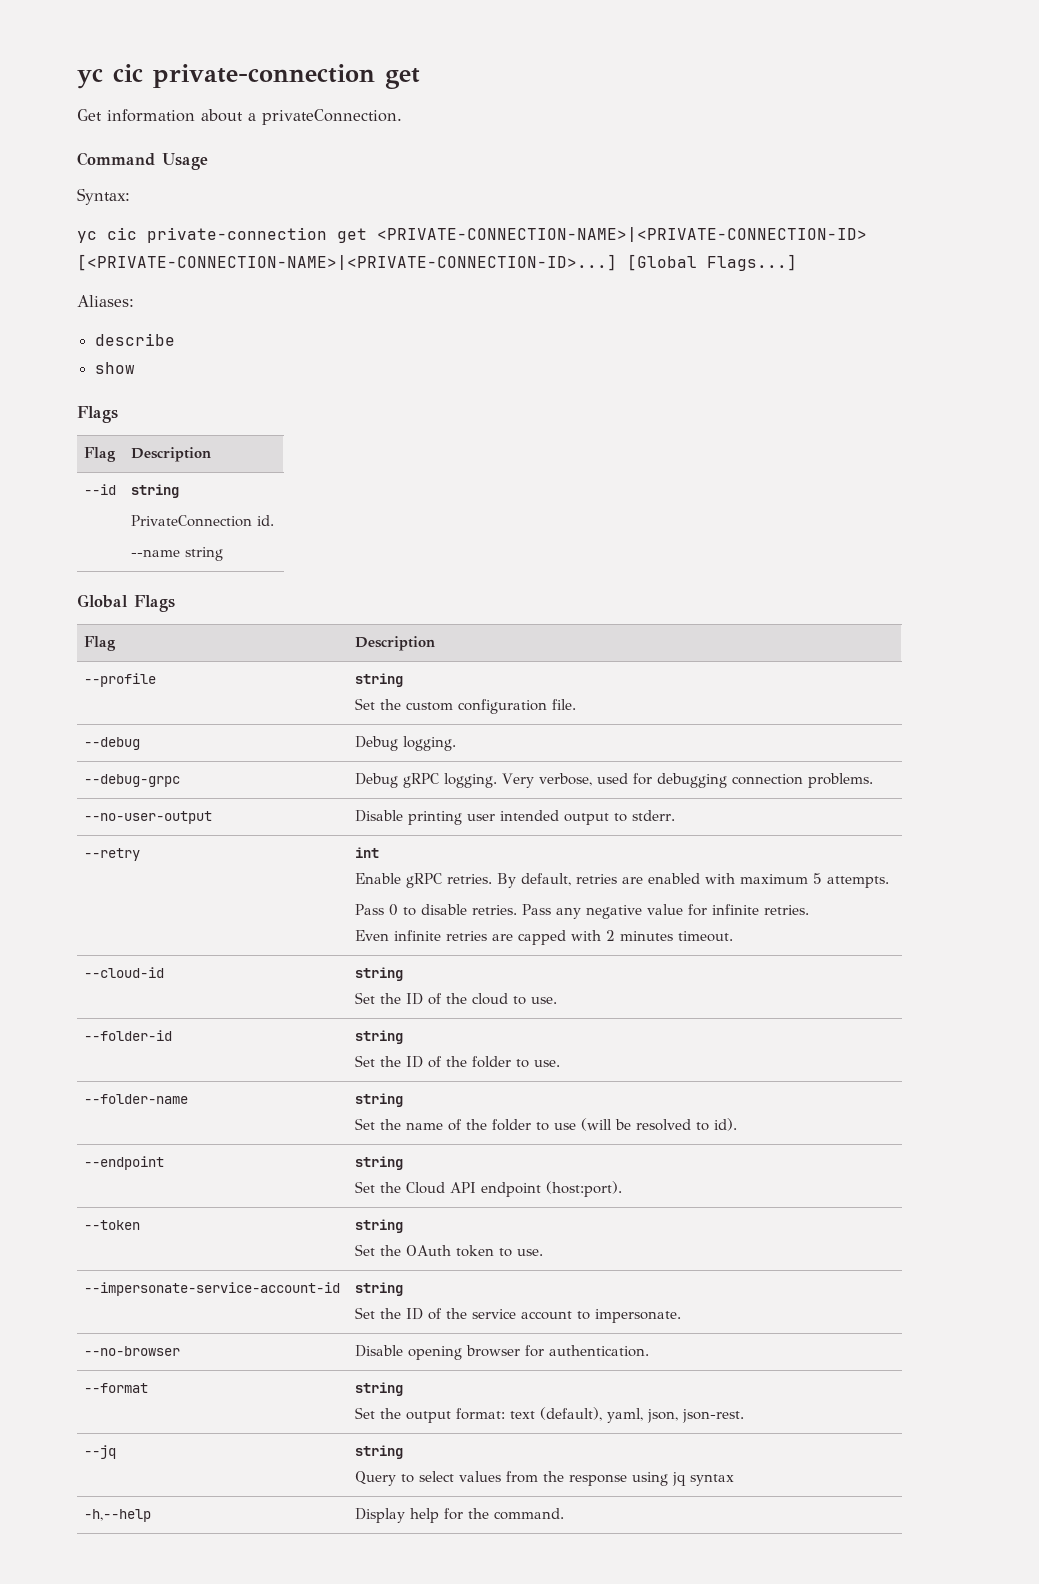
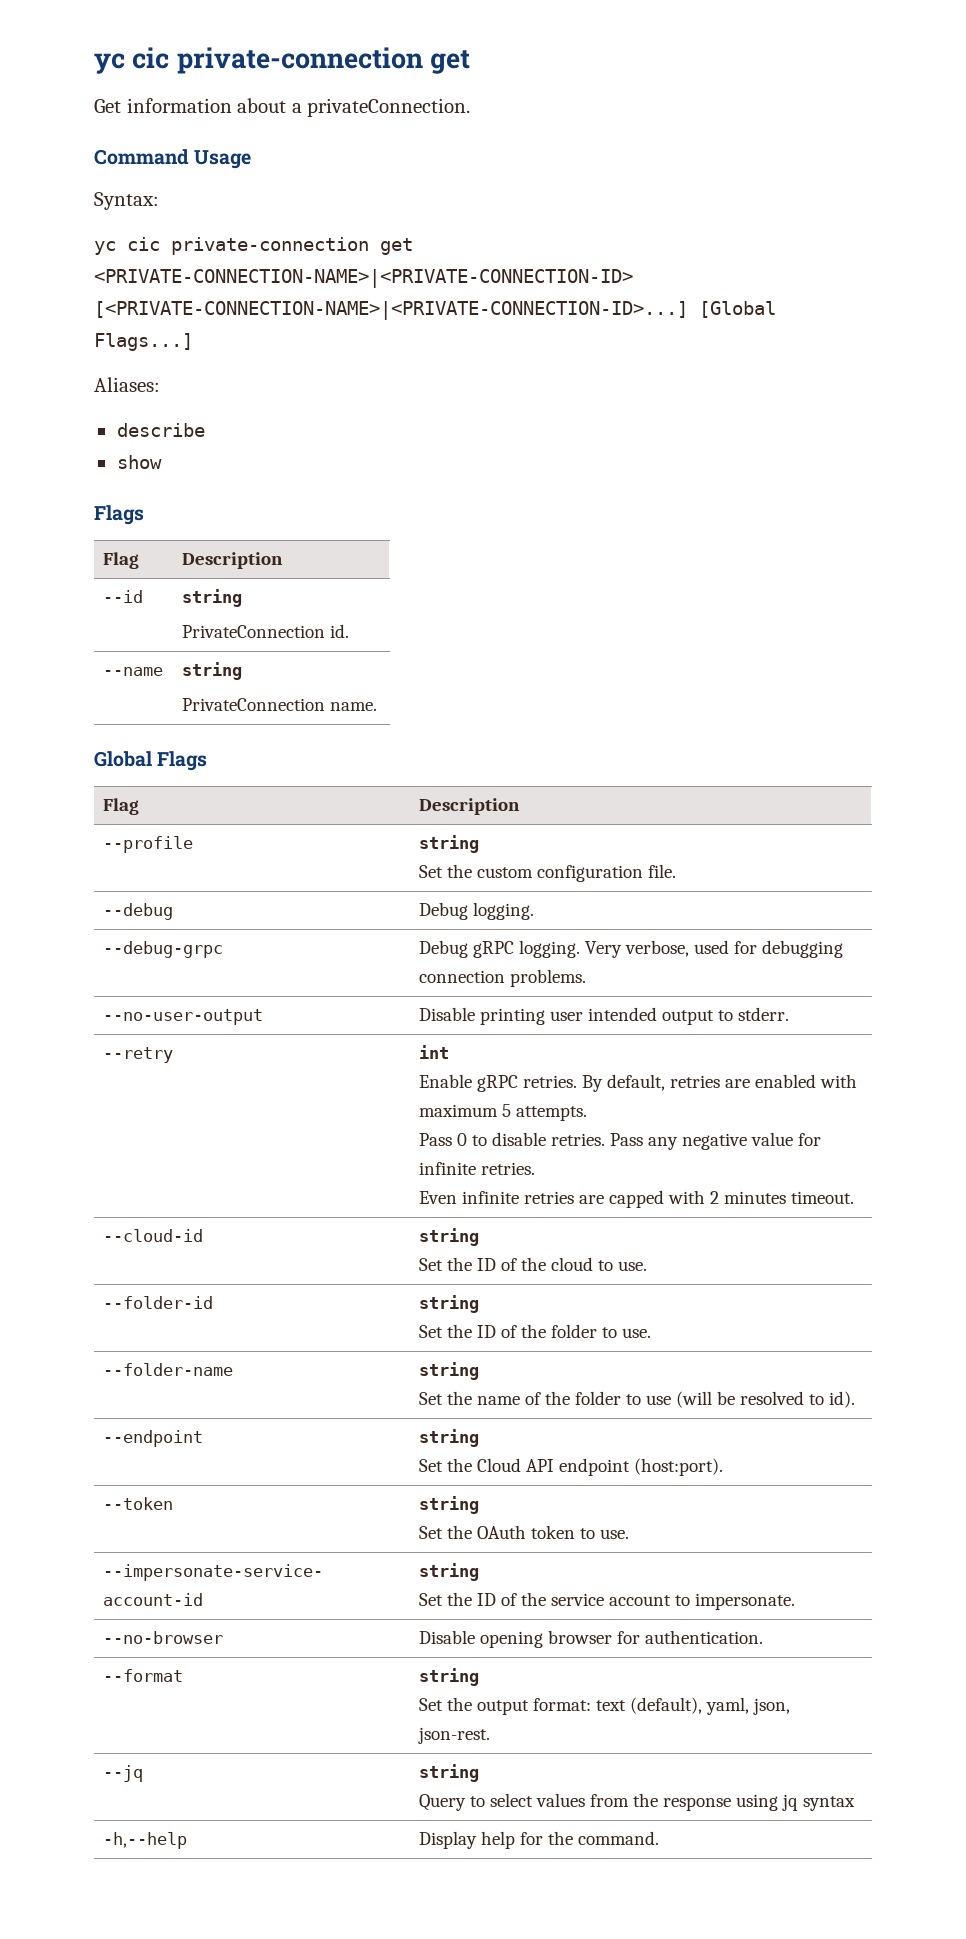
  --id | string
  PrivateConnection id.
- --name string
+ --name | string
+ PrivateConnection name.

